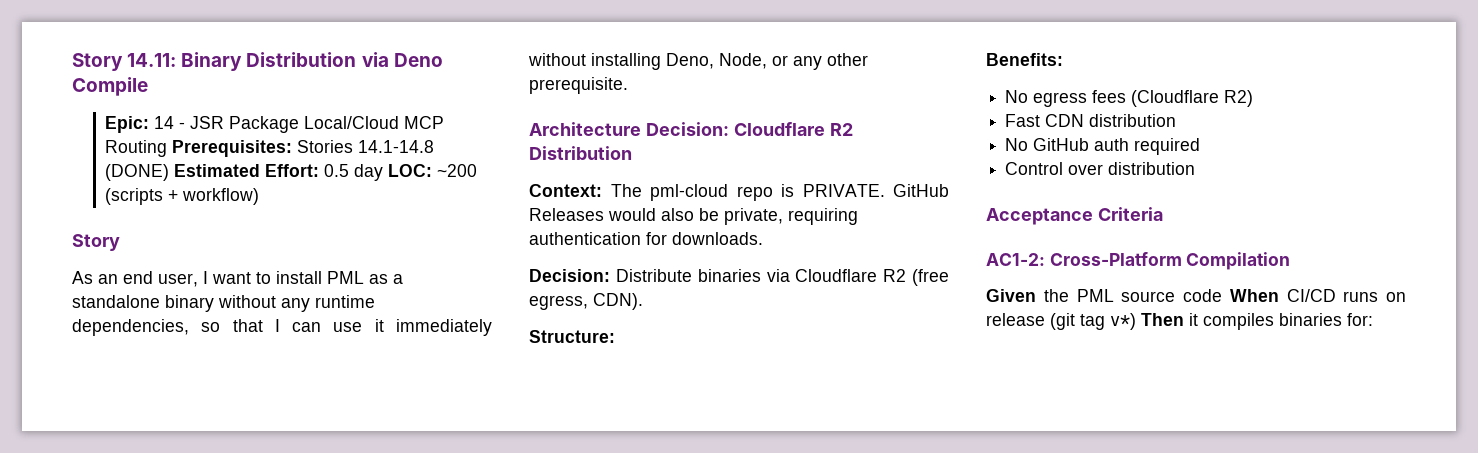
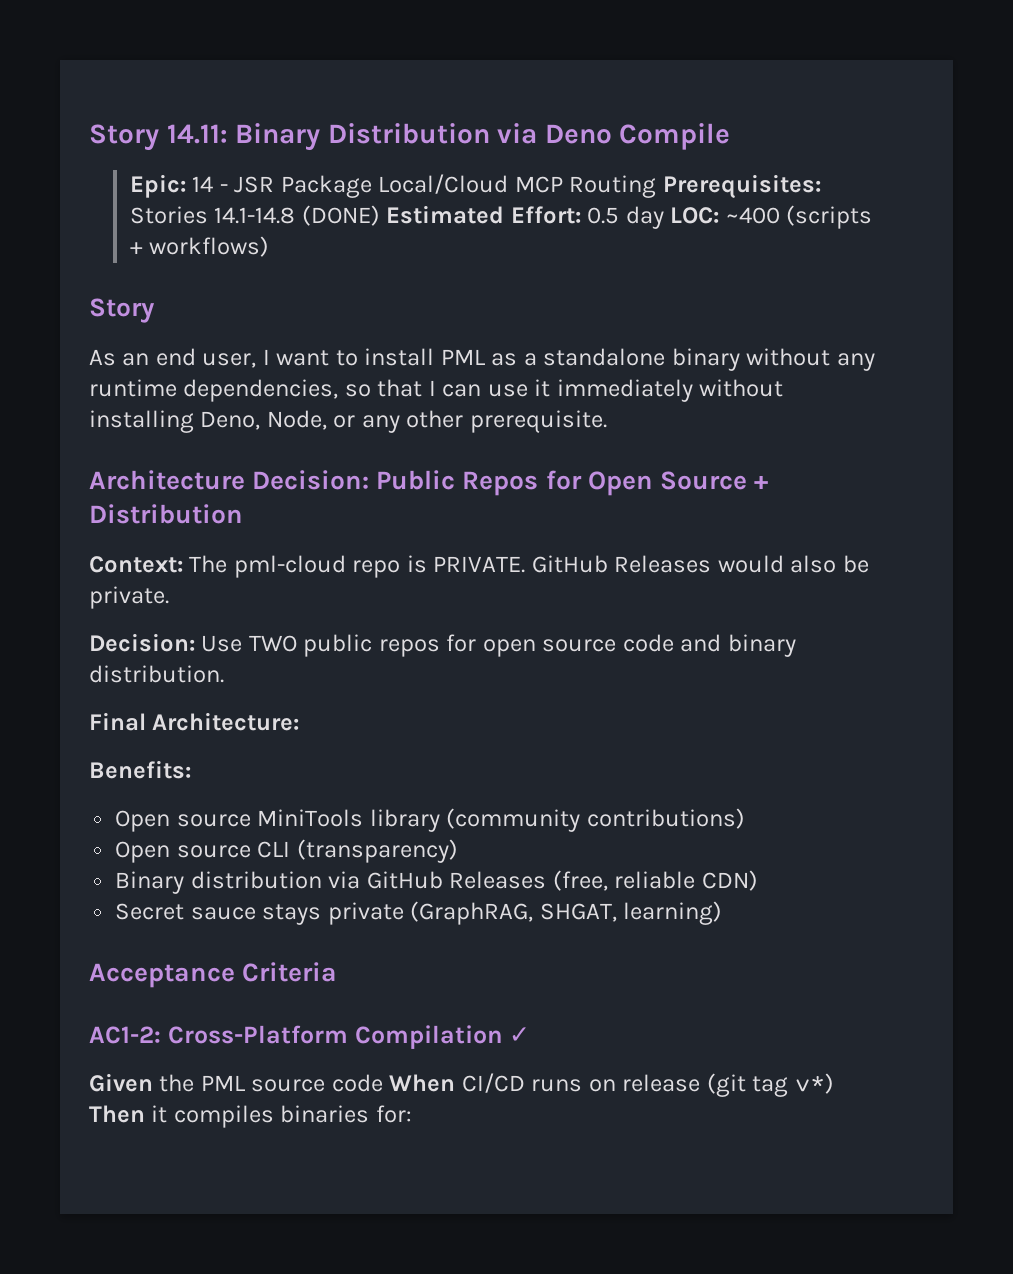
- Epic: 14 - JSR Package Local/Cloud MCP Routing Prerequisites: Stories 14.1-14.8 (DONE) Estimated Effort: 0.5 day LOC: ~200 (scripts + workflow)
+ Epic: 14 - JSR Package Local/Cloud MCP Routing Prerequisites: Stories 14.1-14.8 (DONE) Estimated Effort: 0.5 day LOC: ~400 (scripts + workflows)
- Architecture Decision: Cloudflare R2 Distribution
+ Architecture Decision: Public Repos for Open Source + Distribution
- GitHub Releases would also be private, requiring authentication for downloads.
- Decision: Distribute binaries via Cloudflare R2 (free egress, CDN).
- Structure:
+ GitHub Releases would also be private.
+ Decision: Use TWO public repos for open source code and binary distribution.
+ Final Architecture:
  Benefits:
- No egress fees (Cloudflare R2)
- Fast CDN distribution
- No GitHub auth required
- Control over distribution
+ Open source MiniTools library (community contributions)
+ Open source CLI (transparency)
+ Binary distribution via GitHub Releases (free, reliable CDN)
+ Secret sauce stays private (GraphRAG, SHGAT, learning)
- AC1-2: Cross-Platform Compilation
+ AC1-2: Cross-Platform Compilation ✓

